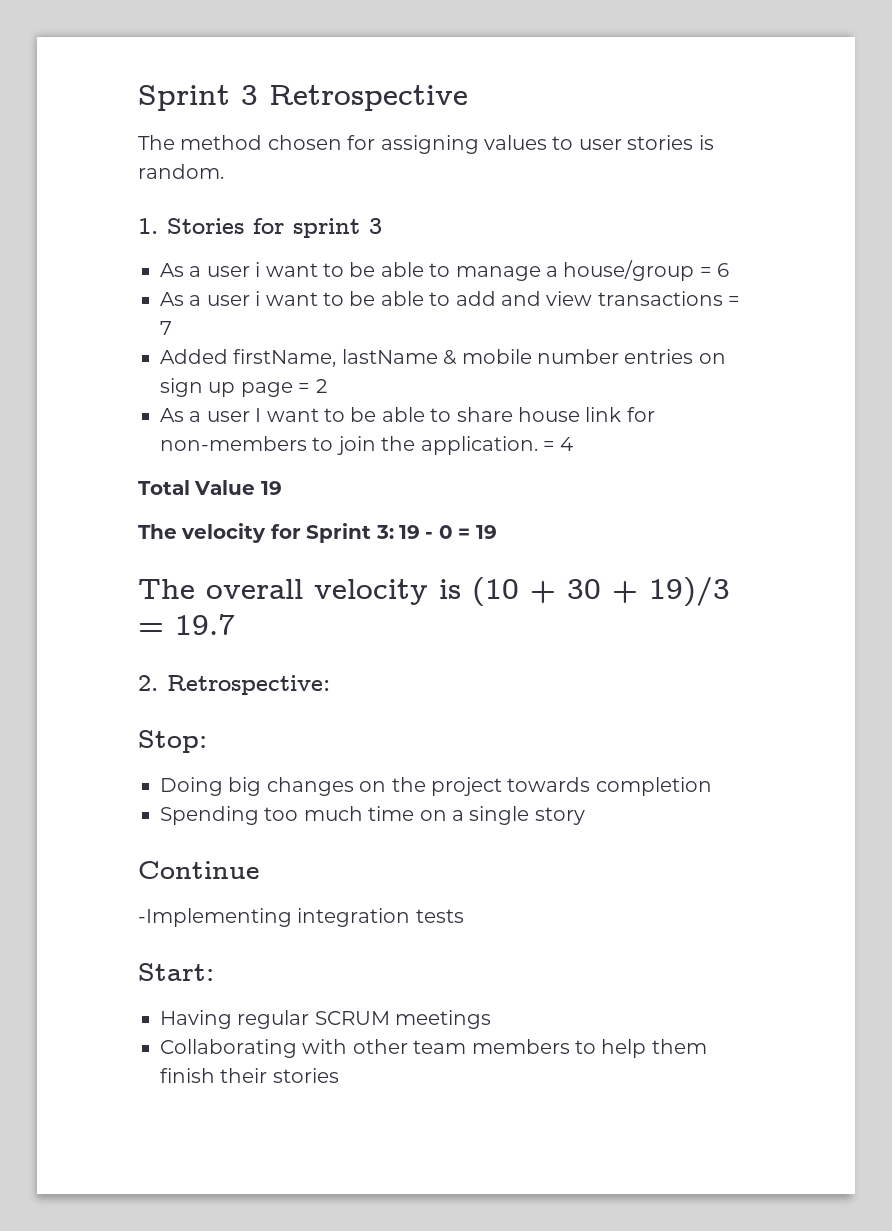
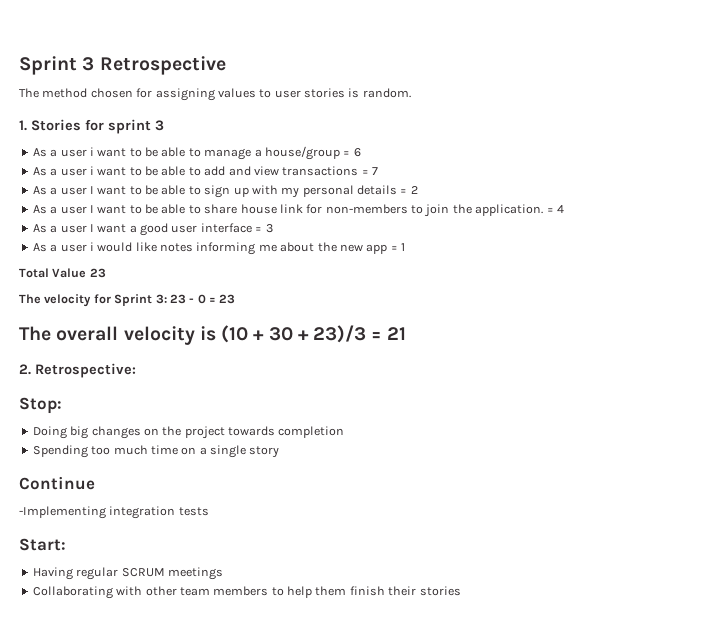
- Added firstName, lastName & mobile number entries on sign up page = 2
+ As a user I want to be able to sign up with my personal details = 2
+ As a user I want a good user interface = 3
+ As a user i would like notes informing me about the new app = 1
- Total Value 19
+ Total Value 23
- The velocity for Sprint 3: 19 - 0 = 19
+ The velocity for Sprint 3: 23 - 0 = 23
- The overall velocity is (10 + 30 + 19)/3 = 19.7
+ The overall velocity is (10 + 30 + 23)/3 = 21

